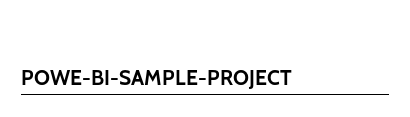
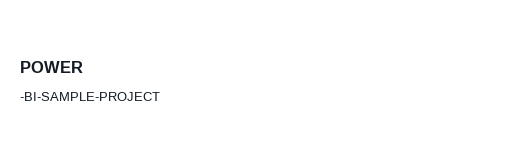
- POWE-BI-SAMPLE-PROJECT
+ POWER
+ -BI-SAMPLE-PROJECT

